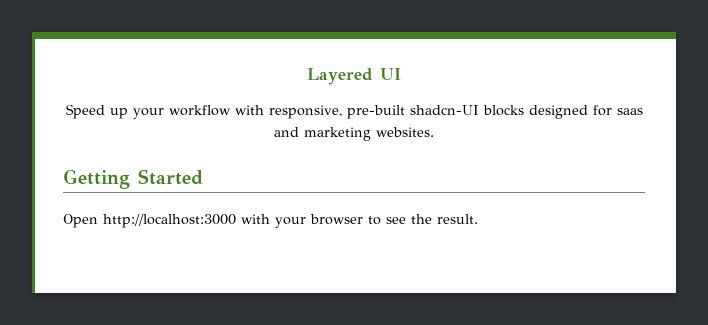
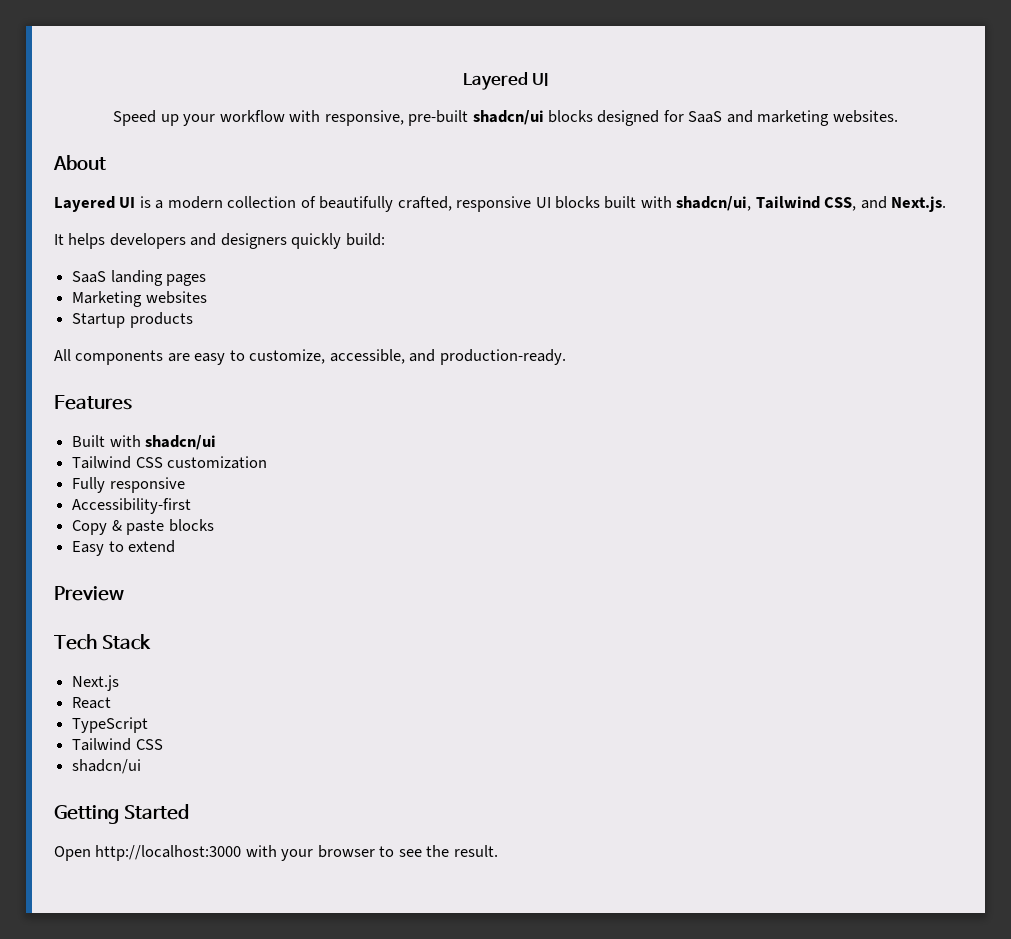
- Speed up your workflow with responsive, pre-built shadcn-UI blocks designed for saas and marketing websites.
+ Speed up your workflow with responsive, pre-built shadcn/ui blocks designed for SaaS and marketing websites.
+ About
+ Layered UI is a modern collection of beautifully crafted, responsive UI blocks built with shadcn/ui, Tailwind CSS, and Next.js.
+ It helps developers and designers quickly build:
+ SaaS landing pages
+ Marketing websites
+ Startup products
+ All components are easy to customize, accessible, and production-ready.
+ Features
+ Built with shadcn/ui
+ Tailwind CSS customization
+ Fully responsive
+ Accessibility-first
+ Copy & paste blocks
+ Easy to extend
+ Preview
+ Tech Stack
+ Next.js
+ React
+ TypeScript
+ Tailwind CSS
+ shadcn/ui

